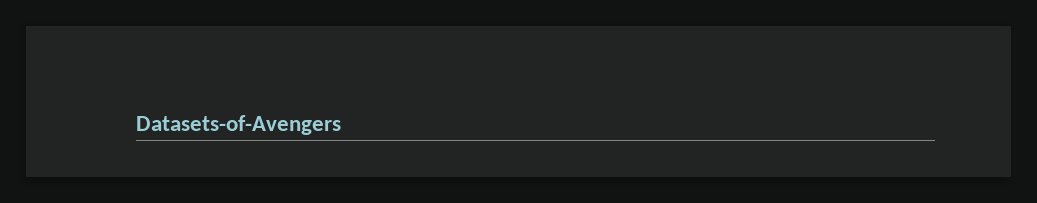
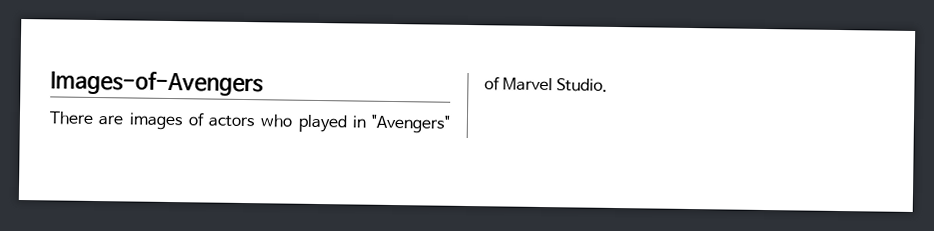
- Datasets-of-Avengers
+ Images-of-Avengers
+ There are images of actors who played in "Avengers" of Marvel Studio.

